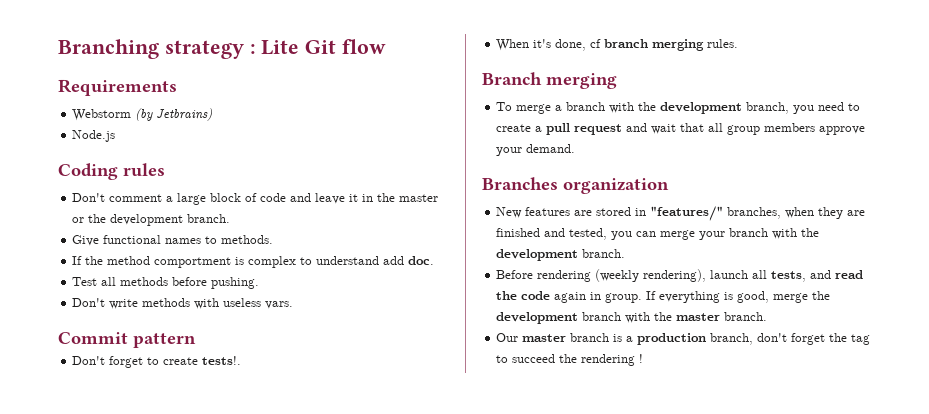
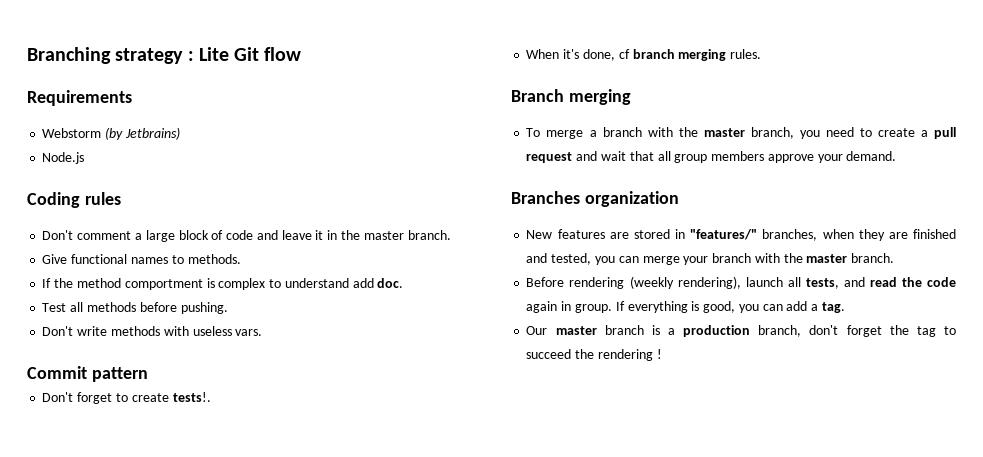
- Don't comment a large block of code and leave it in the master or the development branch.
+ Don't comment a large block of code and leave it in the master branch.
- To merge a branch with the development branch, you need to create a pull request and wait that all group members approve your demand.
+ To merge a branch with the master branch, you need to create a pull request and wait that all group members approve your demand.
- New features are stored in "features/" branches, when they are finished and tested, you can merge your branch with the development branch.
+ New features are stored in "features/" branches, when they are finished and tested, you can merge your branch with the master branch.
- If everything is good, merge the development branch with the master branch.
+ If everything is good, you can add a tag.

